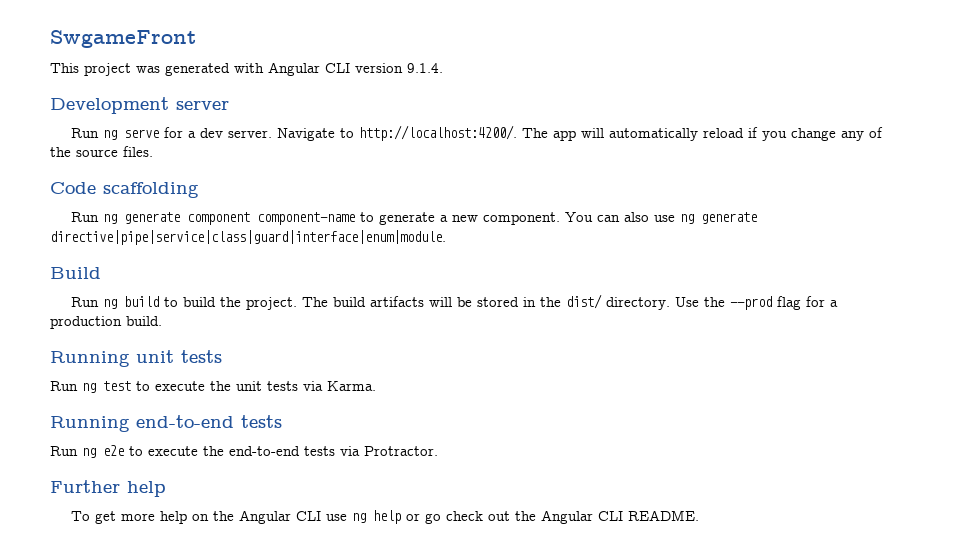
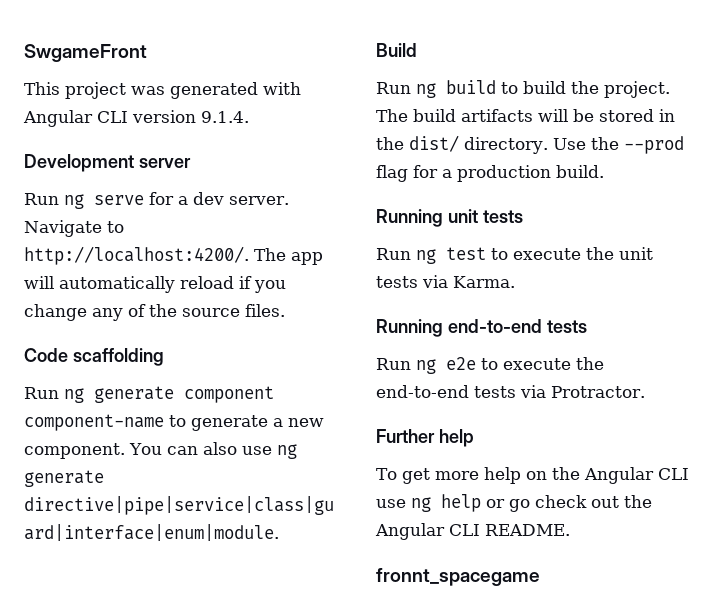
+ fronnt_spacegame

